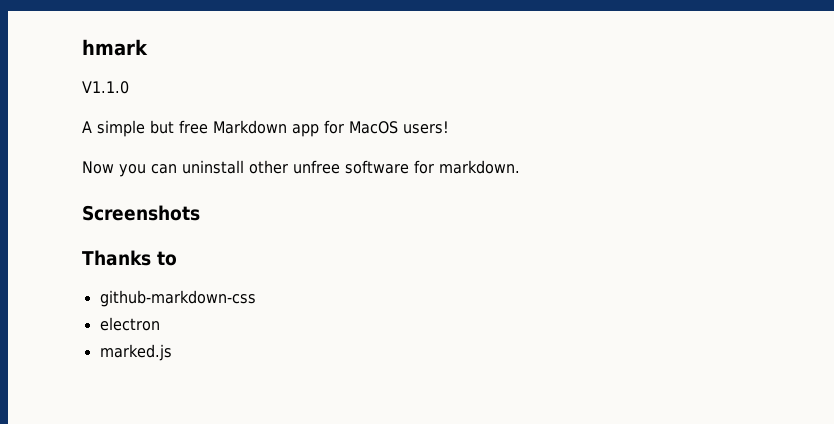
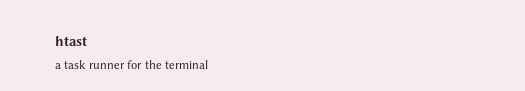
- hmark
- V1.1.0
- A simple but free Markdown app for MacOS users!
- Now you can uninstall other unfree software for markdown.
- Screenshots
- Thanks to
- github-markdown-css
- electron
- marked.js
+ htast
+ a task runner for the terminal

